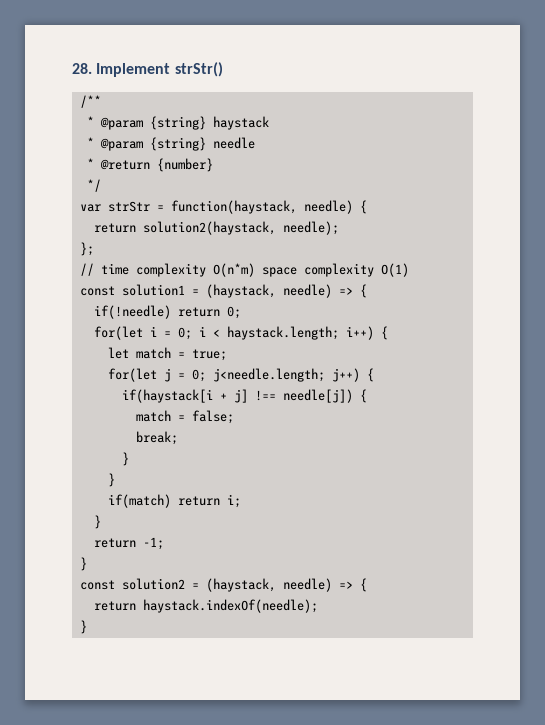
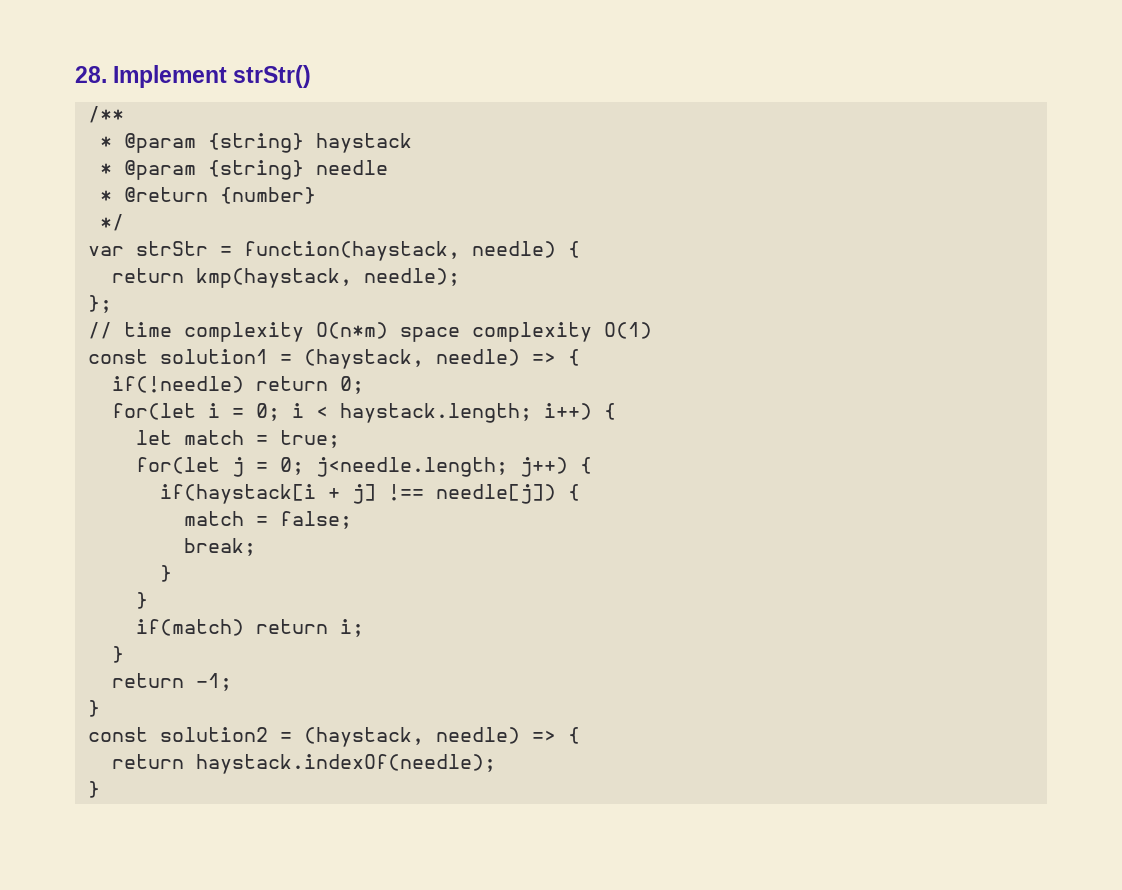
- return solution2(haystack, needle);
+ return kmp(haystack, needle);

